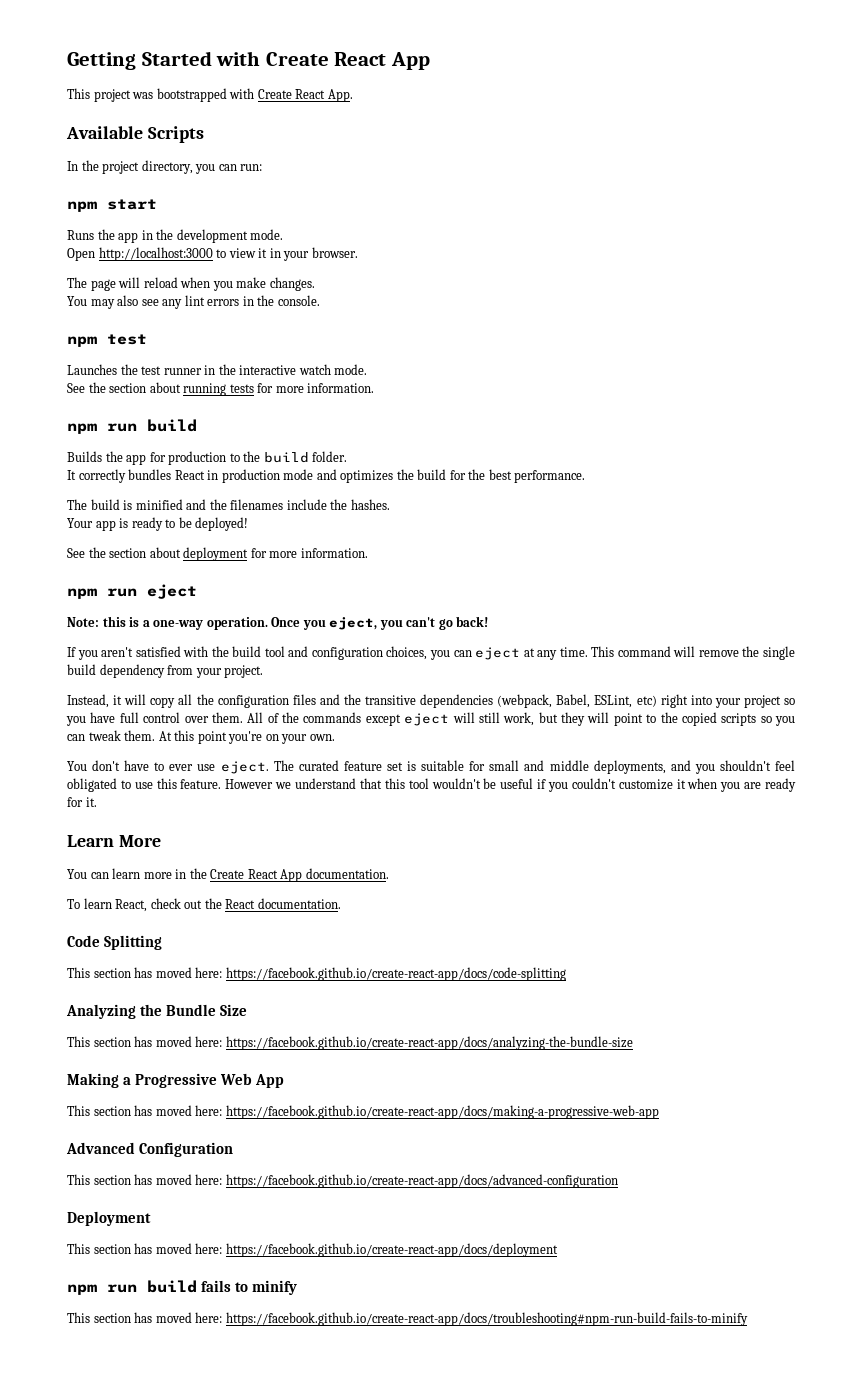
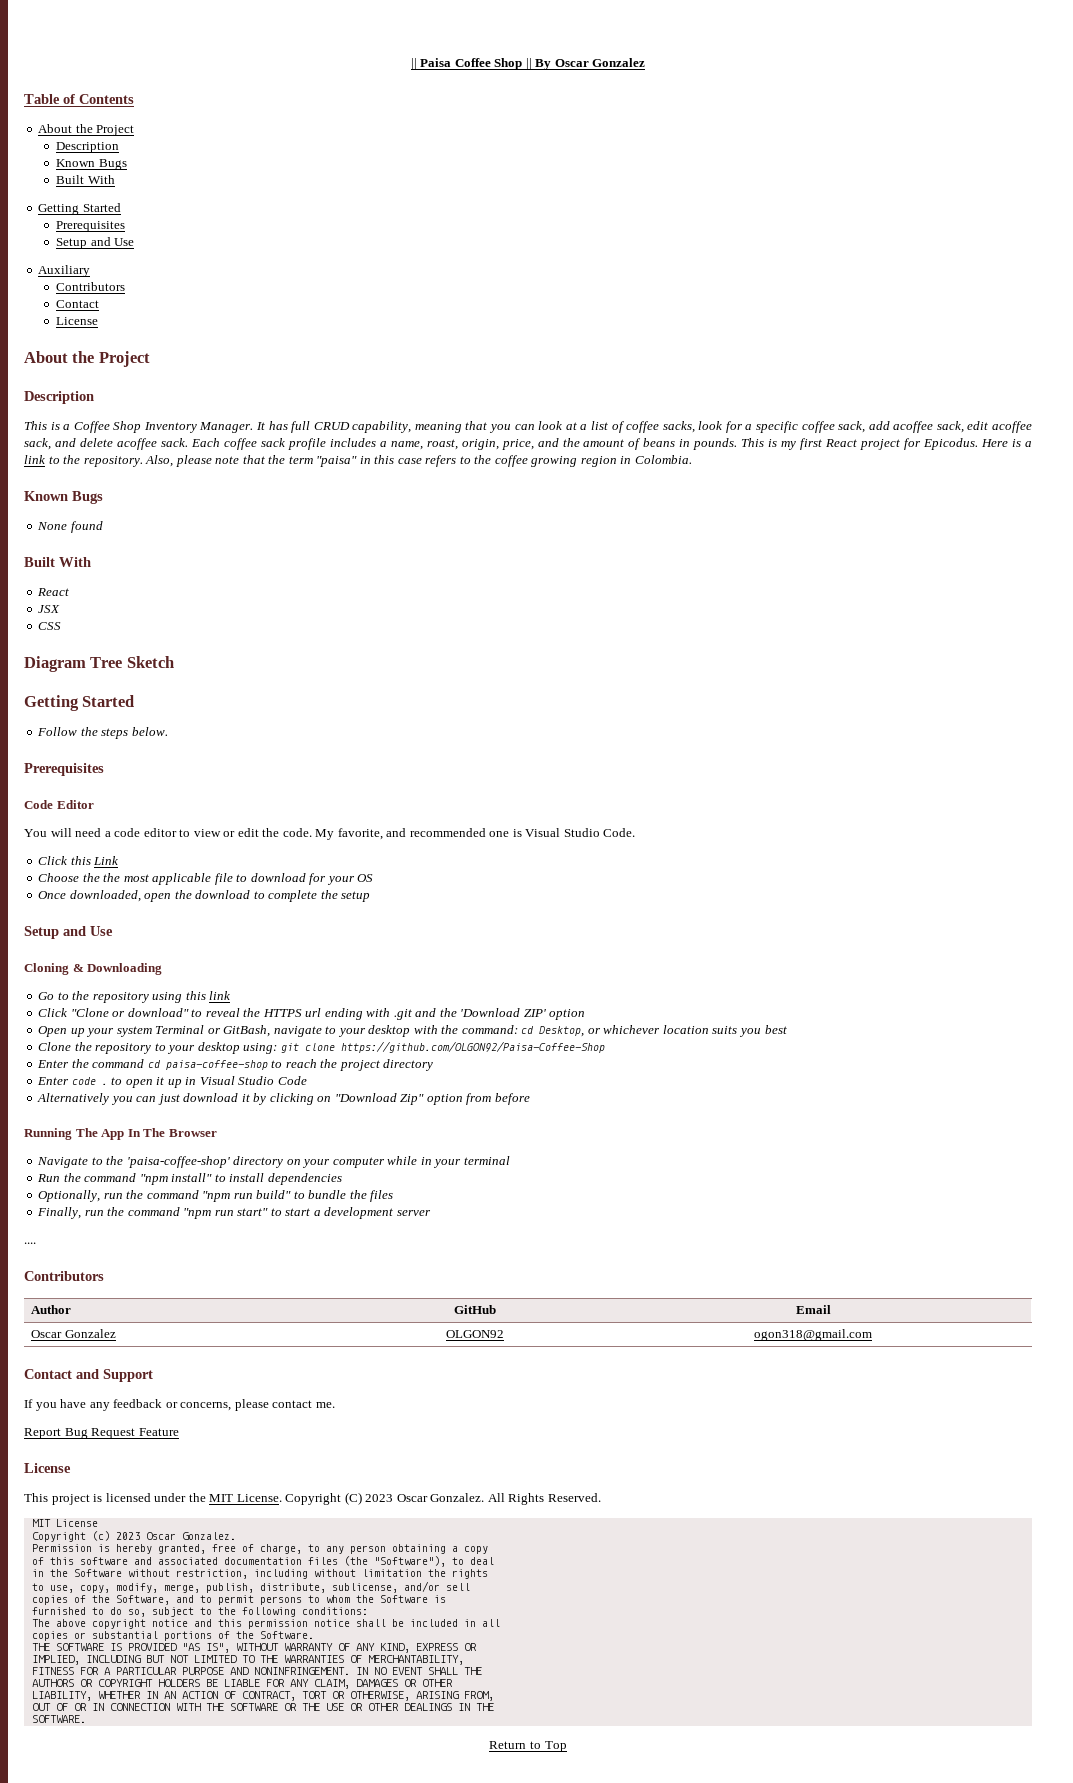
- Getting Started with Create React App
- This project was bootstrapped with Create React App.
- Available Scripts
- In the project directory, you can run:
- npm start
- Runs the app in the development mode.
- Open http://localhost:3000 to view it in your browser.
- The page will reload when you make changes.
- You may also see any lint errors in the console.
- npm test
- Launches the test runner in the interactive watch mode.
- See the section about running tests for more information.
- npm run build
- Builds the app for production to the build folder.
- It correctly bundles React in production mode and optimizes the build for the best performance.
- The build is minified and the filenames include the hashes.
- Your app is ready to be deployed!
- See the section about deployment for more information.
- npm run eject
- Note: this is a one-way operation. Once you eject, you can't go back!
- If you aren't satisfied with the build tool and configuration choices, you can eject at any time. This command will remove the single build dependency from your project.
- Instead, it will copy all the configuration files and the transitive dependencies (webpack, Babel, ESLint, etc) right into your project so you have full control over them. All of the commands except eject will still work, but they will point to the copied scripts so you can tweak them. At this point you're on your own.
- You don't have to ever use eject. The curated feature set is suitable for small and middle deployments, and you shouldn't feel obligated to use this feature. However we understand that this tool wouldn't be useful if you couldn't customize it when you are ready for it.
- Learn More
- You can learn more in the Create React App documentation.
- To learn React, check out the React documentation.
- Code Splitting
- This section has moved here: https://facebook.github.io/create-react-app/docs/code-splitting
- Analyzing the Bundle Size
- This section has moved here: https://facebook.github.io/create-react-app/docs/analyzing-the-bundle-size
- Making a Progressive Web App
- This section has moved here: https://facebook.github.io/create-react-app/docs/making-a-progressive-web-app
- Advanced Configuration
- This section has moved here: https://facebook.github.io/create-react-app/docs/advanced-configuration
- Deployment
- This section has moved here: https://facebook.github.io/create-react-app/docs/deployment
- npm run build fails to minify
- This section has moved here: https://facebook.github.io/create-react-app/docs/troubleshooting#npm-run-build-fails-to-minify
+ || Paisa Coffee Shop || By Oscar Gonzalez
+ Table of Contents
+ About the Project
+ Description
+ Known Bugs
+ Built With
+ Getting Started
+ Prerequisites
+ Setup and Use
+ Auxiliary
+ Contributors
+ Contact
+ License
+ About the Project
+ Description
+ This is a Coffee Shop Inventory Manager. It has full CRUD capability, meaning that you can look at a list of coffee sacks, look for a specific coffee sack, add acoffee sack, edit acoffee sack, and delete acoffee sack. Each coffee sack profile includes a name, roast, origin, price, and the amount of beans in pounds. This is my first React project for Epicodus. Here is a link to the repository. Also, please note that the term "paisa" in this case refers to the coffee growing region in Colombia.
+ Known Bugs
+ None found
+ Built With
+ React
+ JSX
+ CSS
+ Diagram Tree Sketch
+ Getting Started
+ Follow the steps below.
+ Prerequisites
+ Code Editor
+ You will need a code editor to view or edit the code. My favorite, and recommended one is Visual Studio Code.
+ Click this Link
+ Choose the the most applicable file to download for your OS
+ Once downloaded, open the download to complete the setup
+ Setup and Use
+ Cloning & Downloading
+ Go to the repository using this link
+ Click "Clone or download" to reveal the HTTPS url ending with .git and the 'Download ZIP' option
+ Open up your system Terminal or GitBash, navigate to your desktop with the command: cd Desktop, or whichever location suits you best
+ Clone the repository to your desktop using: git clone https://github.com/OLGON92/Paisa-Coffee-Shop
+ Enter the command cd paisa-coffee-shop to reach the project directory
+ Enter code . to open it up in Visual Studio Code
+ Alternatively you can just download it by clicking on "Download Zip" option from before
+ Running The App In The Browser
+ Navigate to the 'paisa-coffee-shop' directory on your computer while in your terminal
+ Run the command "npm install" to install dependencies
+ Optionally, run the command "npm run build" to bundle the files
+ Finally, run the command "npm run start" to start a development server
+ ....
+ Contributors
+ Author | GitHub | Email
+ Oscar Gonzalez | OLGON92 | ogon318@gmail.com
+ Contact and Support
+ If you have any feedback or concerns, please contact me.
+ Report Bug Request Feature
+ License
+ This project is licensed under the MIT License. Copyright (C) 2023 Oscar Gonzalez. All Rights Reserved.
+ MIT License
+ Copyright (c) 2023 Oscar Gonzalez.
+ Permission is hereby granted, free of charge, to any person obtaining a copy
+ of this software and associated documentation files (the "Software"), to deal
+ in the Software without restriction, including without limitation the rights
+ to use, copy, modify, merge, publish, distribute, sublicense, and/or sell
+ copies of the Software, and to permit persons to whom the Software is
+ furnished to do so, subject to the following conditions:
+ The above copyright notice and this permission notice shall be included in all
+ copies or substantial portions of the Software.
+ THE SOFTWARE IS PROVIDED "AS IS", WITHOUT WARRANTY OF ANY KIND, EXPRESS OR
+ IMPLIED, INCLUDING BUT NOT LIMITED TO THE WARRANTIES OF MERCHANTABILITY,
+ FITNESS FOR A PARTICULAR PURPOSE AND NONINFRINGEMENT. IN NO EVENT SHALL THE
+ AUTHORS OR COPYRIGHT HOLDERS BE LIABLE FOR ANY CLAIM, DAMAGES OR OTHER
+ LIABILITY, WHETHER IN AN ACTION OF CONTRACT, TORT OR OTHERWISE, ARISING FROM,
+ OUT OF OR IN CONNECTION WITH THE SOFTWARE OR THE USE OR OTHER DEALINGS IN THE
+ SOFTWARE.
+ Return to Top

